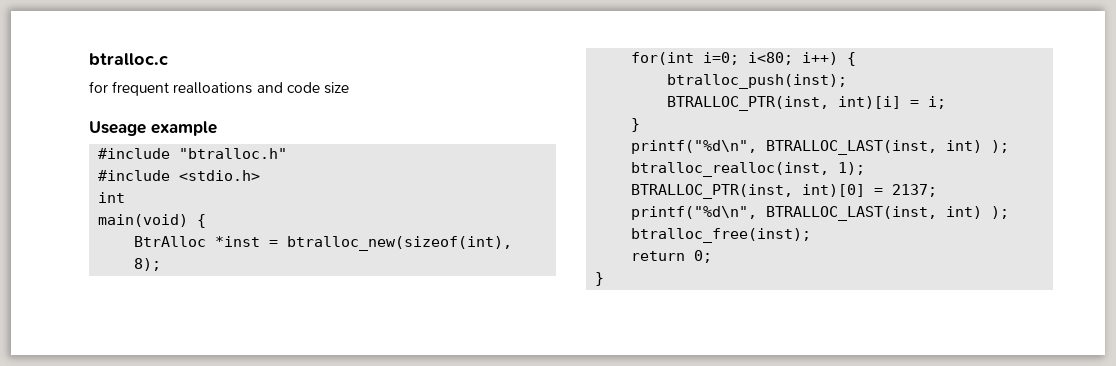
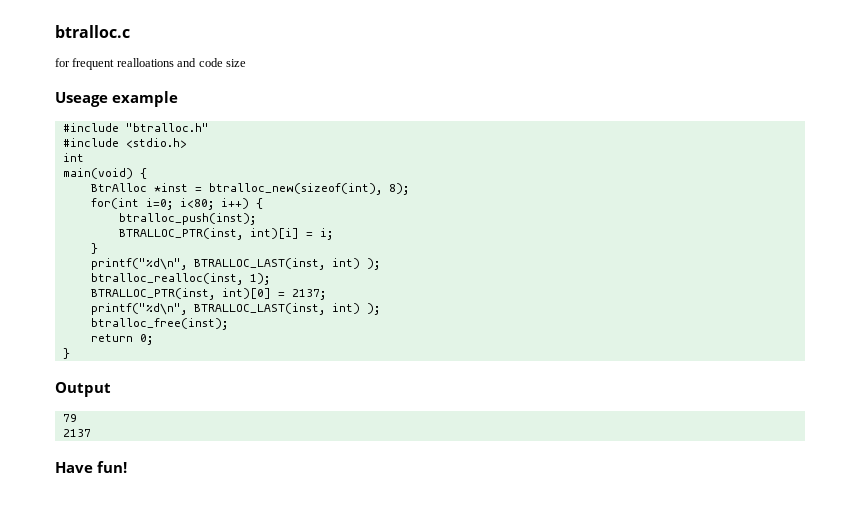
+ Output
+ 79
+ 2137
+ Have fun!

